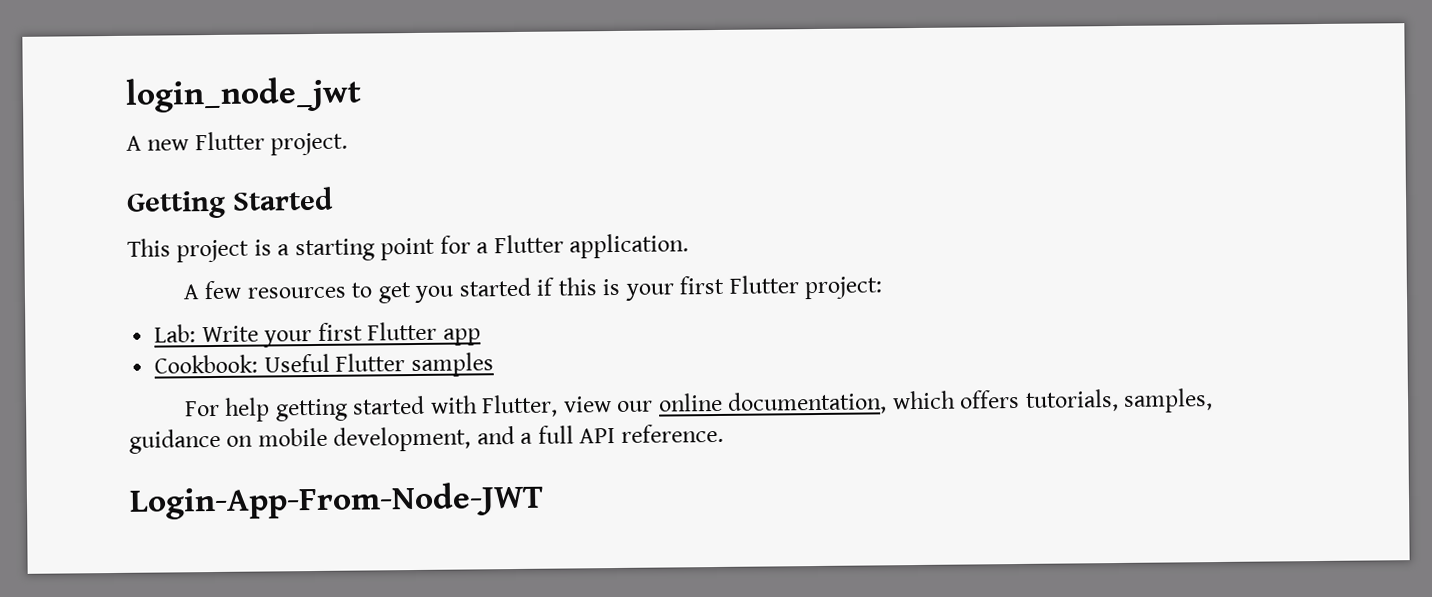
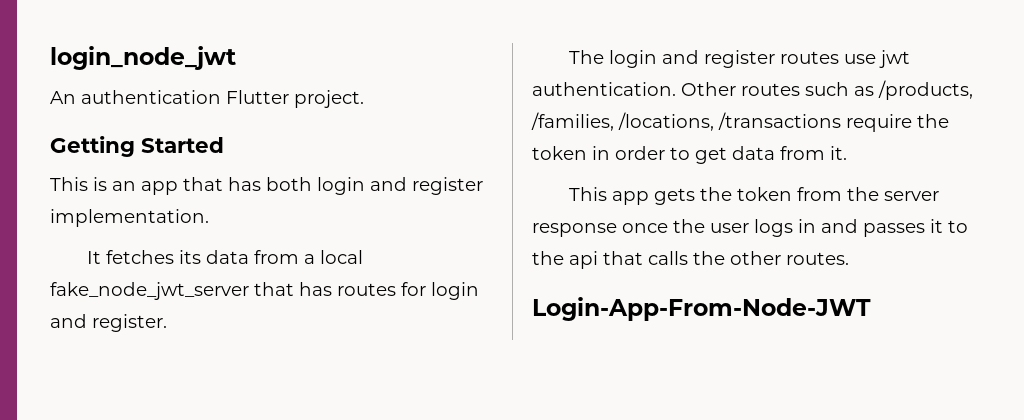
- A new Flutter project.
+ An authentication Flutter project.
- This project is a starting point for a Flutter application.
- A few resources to get you started if this is your first Flutter project:
- Lab: Write your first Flutter app
- Cookbook: Useful Flutter samples
- For help getting started with Flutter, view our online documentation, which offers tutorials, samples, guidance on mobile development, and a full API reference.
+ This is an app that has both login and register implementation.
+ It fetches its data from a local fake_node_jwt_server that has routes for login and register.
+ The login and register routes use jwt authentication. Other routes such as /products, /families, /locations, /transactions require the token in order to get data from it.
+ This app gets the token from the server response once the user logs in and passes it to the api that calls the other routes.

